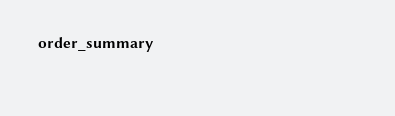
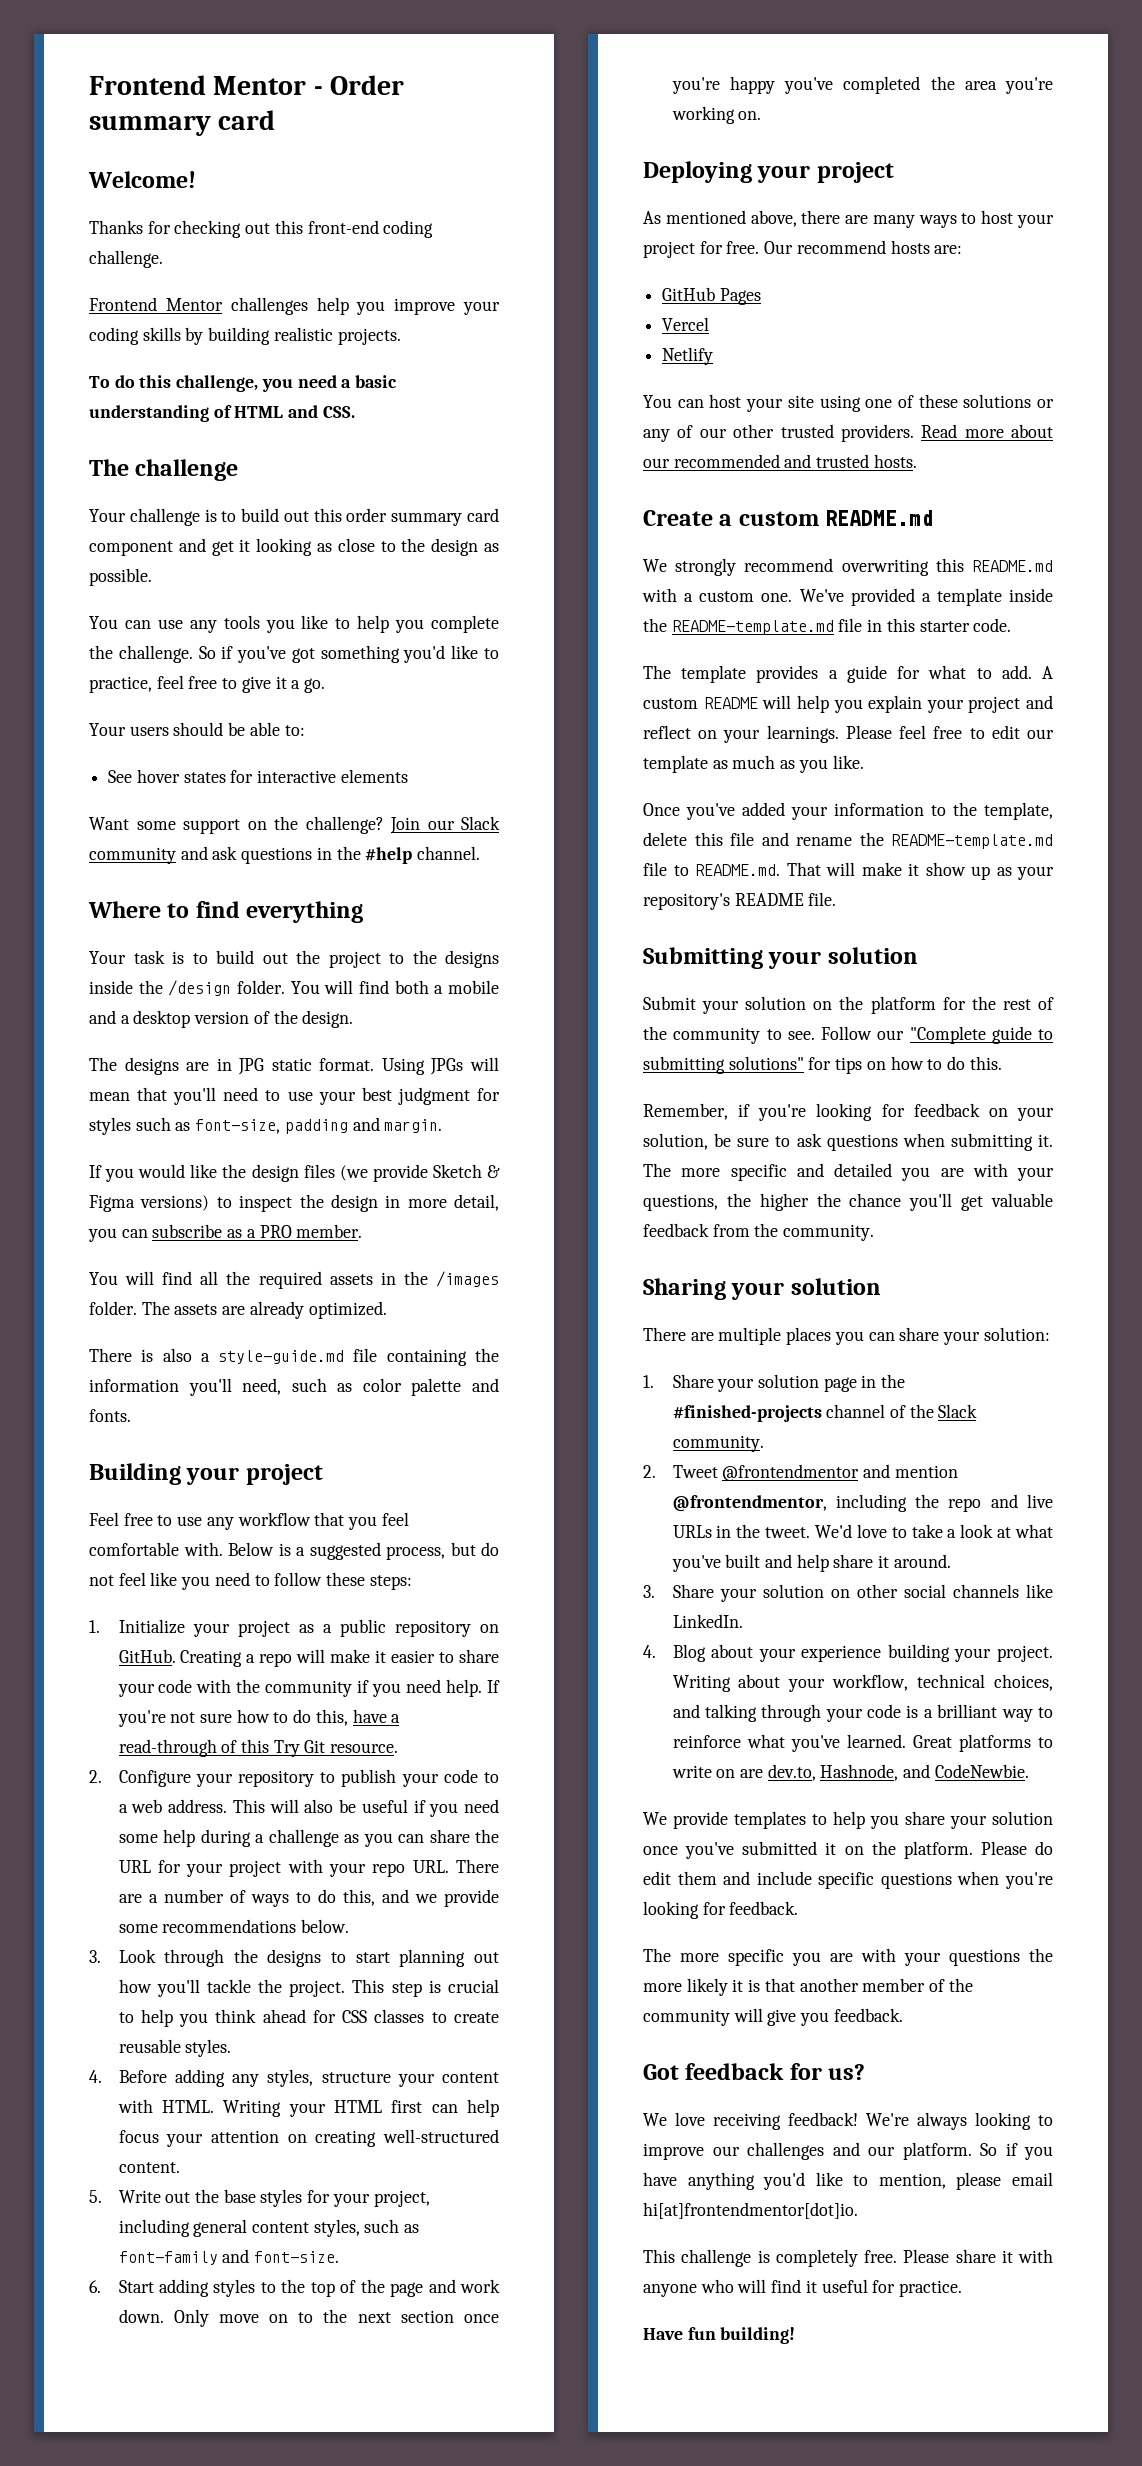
- order_summary
+ Frontend Mentor - Order summary card
+ Welcome!
+ Thanks for checking out this front-end coding challenge.
+ Frontend Mentor challenges help you improve your coding skills by building realistic projects.
+ To do this challenge, you need a basic understanding of HTML and CSS.
+ The challenge
+ Your challenge is to build out this order summary card component and get it looking as close to the design as possible.
+ You can use any tools you like to help you complete the challenge. So if you've got something you'd like to practice, feel free to give it a go.
+ Your users should be able to:
+ See hover states for interactive elements
+ Want some support on the challenge? Join our Slack community and ask questions in the #help channel.
+ Where to find everything
+ Your task is to build out the project to the designs inside the /design folder. You will find both a mobile and a desktop version of the design.
+ The designs are in JPG static format. Using JPGs will mean that you'll need to use your best judgment for styles such as font-size, padding and margin.
+ If you would like the design files (we provide Sketch & Figma versions) to inspect the design in more detail, you can subscribe as a PRO member.
+ You will find all the required assets in the /images folder. The assets are already optimized.
+ There is also a style-guide.md file containing the information you'll need, such as color palette and fonts.
+ Building your project
+ Feel free to use any workflow that you feel comfortable with. Below is a suggested process, but do not feel like you need to follow these steps:
+ 1. Initialize your project as a public repository on GitHub. Creating a repo will make it easier to share your code with the community if you need help. If you're not sure how to do this, have a read-through of this Try Git resource.
+ 2. Configure your repository to publish your code to a web address. This will also be useful if you need some help during a challenge as you can share the URL for your project with your repo URL. There are a number of ways to do this, and we provide some recommendations below.
+ 3. Look through the designs to start planning out how you'll tackle the project. This step is crucial to help you think ahead for CSS classes to create reusable styles.
+ 4. Before adding any styles, structure your content with HTML. Writing your HTML first can help focus your attention on creating well-structured content.
+ 5. Write out the base styles for your project, including general content styles, such as font-family and font-size.
+ 6. Start adding styles to the top of the page and work down. Only move on to the next section once you're happy you've completed the area you're working on.
+ Deploying your project
+ As mentioned above, there are many ways to host your project for free. Our recommend hosts are:
+ GitHub Pages
+ Vercel
+ Netlify
+ You can host your site using one of these solutions or any of our other trusted providers. Read more about our recommended and trusted hosts.
+ Create a custom README.md
+ We strongly recommend overwriting this README.md with a custom one. We've provided a template inside the README-template.md file in this starter code.
+ The template provides a guide for what to add. A custom README will help you explain your project and reflect on your learnings. Please feel free to edit our template as much as you like.
+ Once you've added your information to the template, delete this file and rename the README-template.md file to README.md. That will make it show up as your repository's README file.
+ Submitting your solution
+ Submit your solution on the platform for the rest of the community to see. Follow our "Complete guide to submitting solutions" for tips on how to do this.
+ Remember, if you're looking for feedback on your solution, be sure to ask questions when submitting it. The more specific and detailed you are with your questions, the higher the chance you'll get valuable feedback from the community.
+ Sharing your solution
+ There are multiple places you can share your solution:
+ 1. Share your solution page in the #finished-projects channel of the Slack community.
+ 2. Tweet @frontendmentor and mention @frontendmentor, including the repo and live URLs in the tweet. We'd love to take a look at what you've built and help share it around.
+ 3. Share your solution on other social channels like LinkedIn.
+ 4. Blog about your experience building your project. Writing about your workflow, technical choices, and talking through your code is a brilliant way to reinforce what you've learned. Great platforms to write on are dev.to, Hashnode, and CodeNewbie.
+ We provide templates to help you share your solution once you've submitted it on the platform. Please do edit them and include specific questions when you're looking for feedback.
+ The more specific you are with your questions the more likely it is that another member of the community will give you feedback.
+ Got feedback for us?
+ We love receiving feedback! We're always looking to improve our challenges and our platform. So if you have anything you'd like to mention, please email hi[at]frontendmentor[dot]io.
+ This challenge is completely free. Please share it with anyone who will find it useful for practice.
+ Have fun building!

